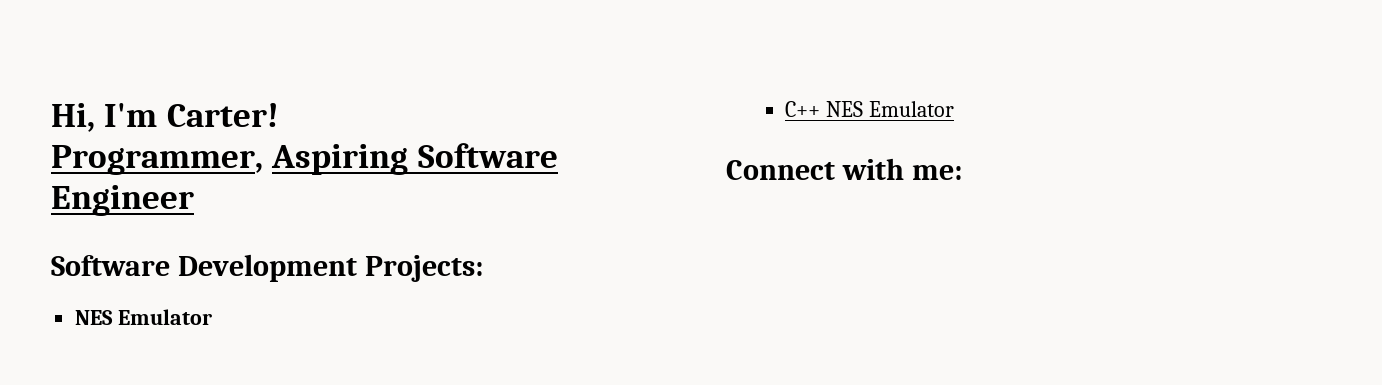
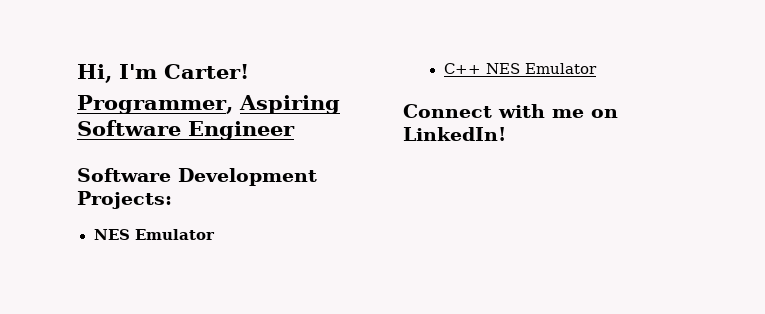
- Connect with me:
+ Connect with me on LinkedIn!

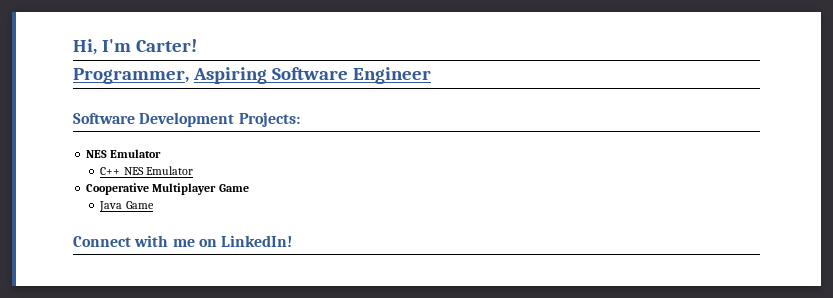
+ Cooperative Multiplayer Game
+ Java Game

